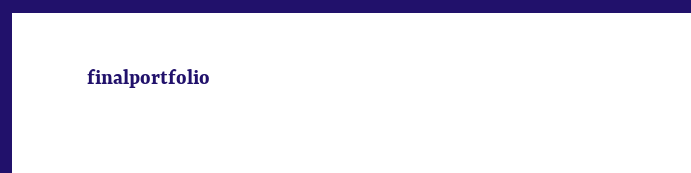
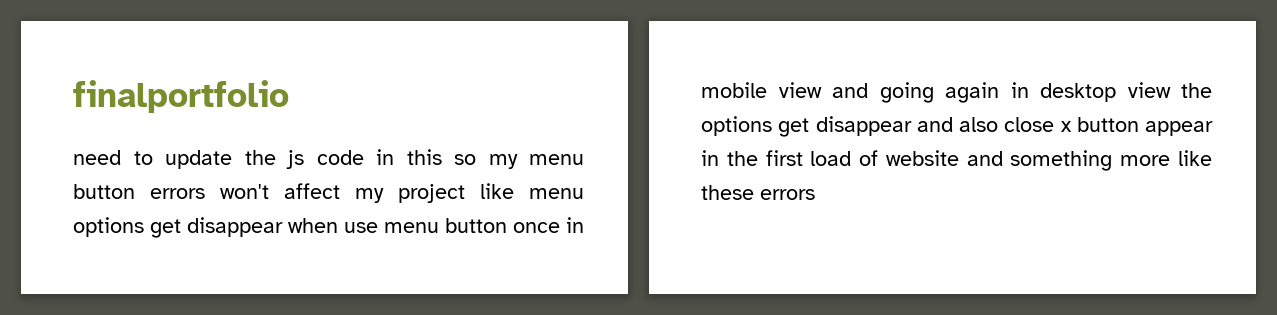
+ need to update the js code in this so my menu button errors won't affect my project like menu options get disappear when use menu button once in mobile view and going again in desktop view the options get disappear and also close x button appear in the first load of website and something more like these errors

